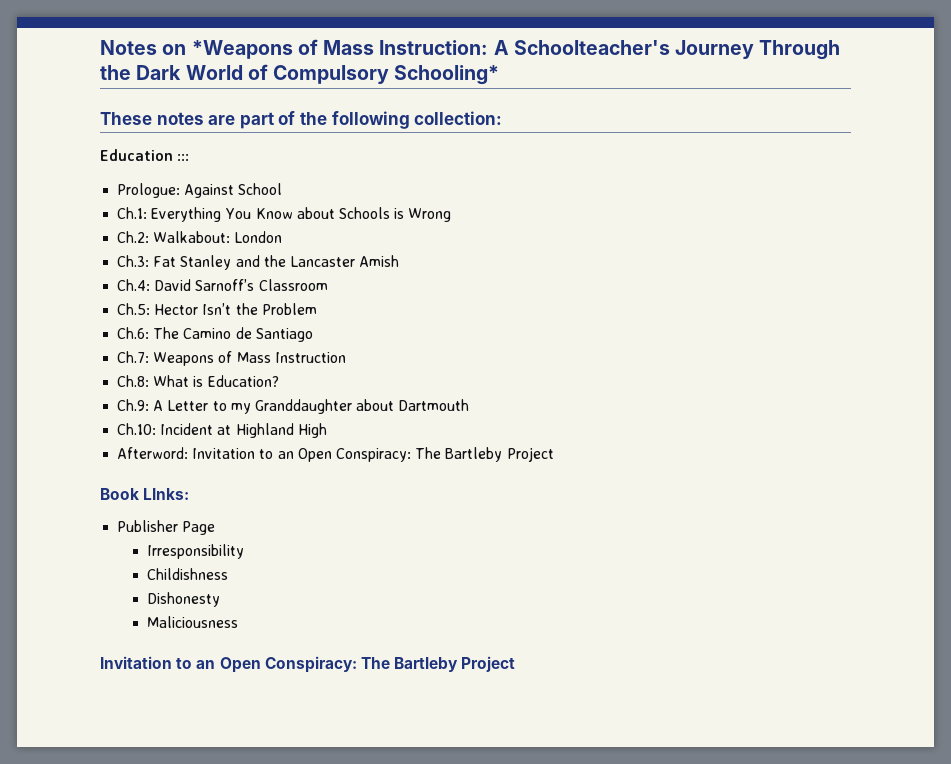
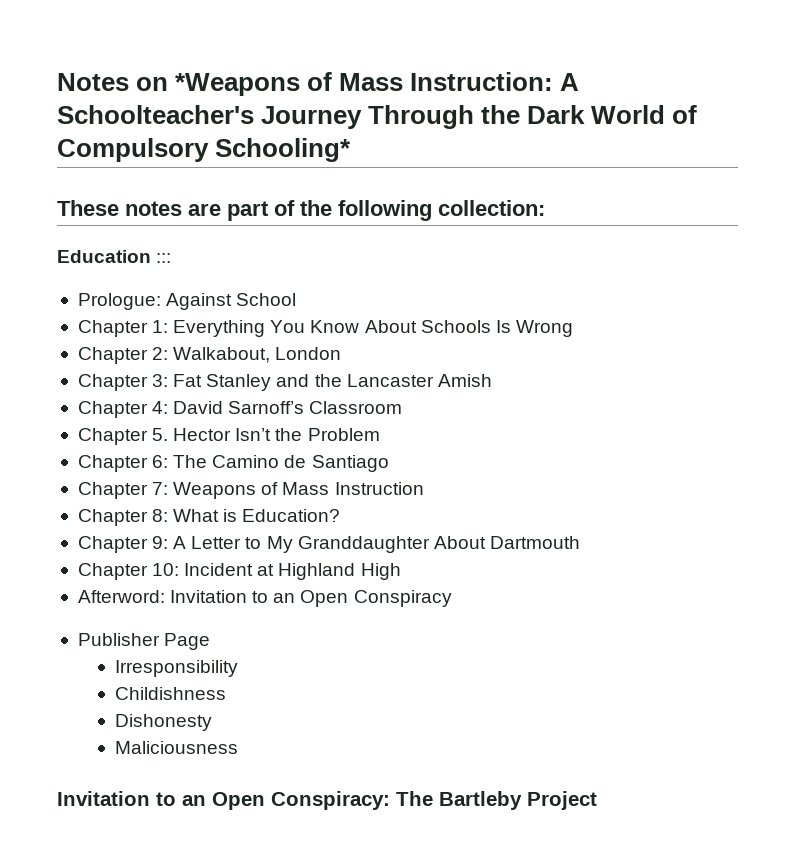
- Ch.1: Everything You Know about Schools is Wrong
- Ch.2: Walkabout: London
+ Chapter 1: Everything You Know About Schools Is Wrong
+ Chapter 2: Walkabout, London
- Ch.3: Fat Stanley and the Lancaster Amish
+ Chapter 3: Fat Stanley and the Lancaster Amish
- Ch.4: David Sarnoff’s Classroom
+ Chapter 4: David Sarnoff’s Classroom
- Ch.5: Hector Isn’t the Problem
+ Chapter 5. Hector Isn’t the Problem
- Ch.6: The Camino de Santiago
+ Chapter 6: The Camino de Santiago
- Ch.7: Weapons of Mass Instruction
+ Chapter 7: Weapons of Mass Instruction
- Ch.8: What is Education?
+ Chapter 8: What is Education?
- Ch.9: A Letter to my Granddaughter about Dartmouth
+ Chapter 9: A Letter to My Granddaughter About Dartmouth
- Ch.10: Incident at Highland High
+ Chapter 10: Incident at Highland High
- Afterword: Invitation to an Open Conspiracy: The Bartleby Project
- Book LInks:
+ Afterword: Invitation to an Open Conspiracy

